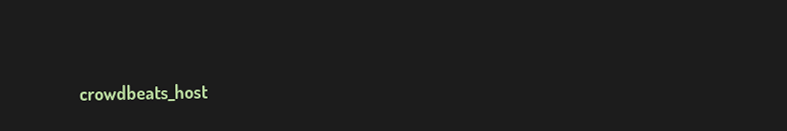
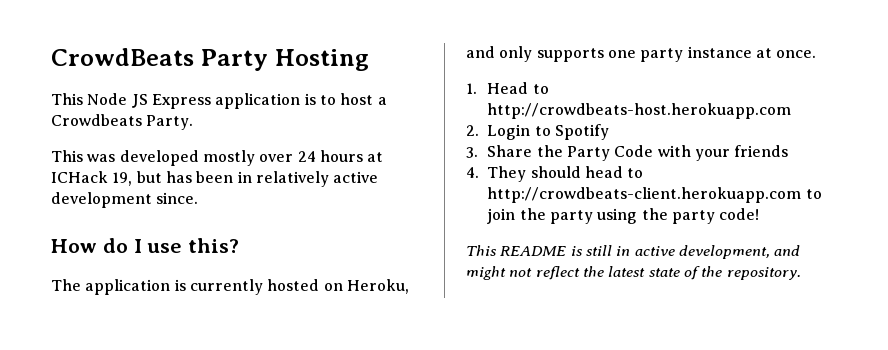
- crowdbeats_host
+ CrowdBeats Party Hosting
+ This Node JS Express application is to host a Crowdbeats Party.
+ This was developed mostly over 24 hours at ICHack 19, but has been in relatively active development since.
+ How do I use this?
+ The application is currently hosted on Heroku, and only supports one party instance at once.
+ 1. Head to http://crowdbeats-host.herokuapp.com
+ 2. Login to Spotify
+ 3. Share the Party Code with your friends
+ 4. They should head to http://crowdbeats-client.herokuapp.com to join the party using the party code!
+ This README is still in active development, and might not reflect the latest state of the repository.

